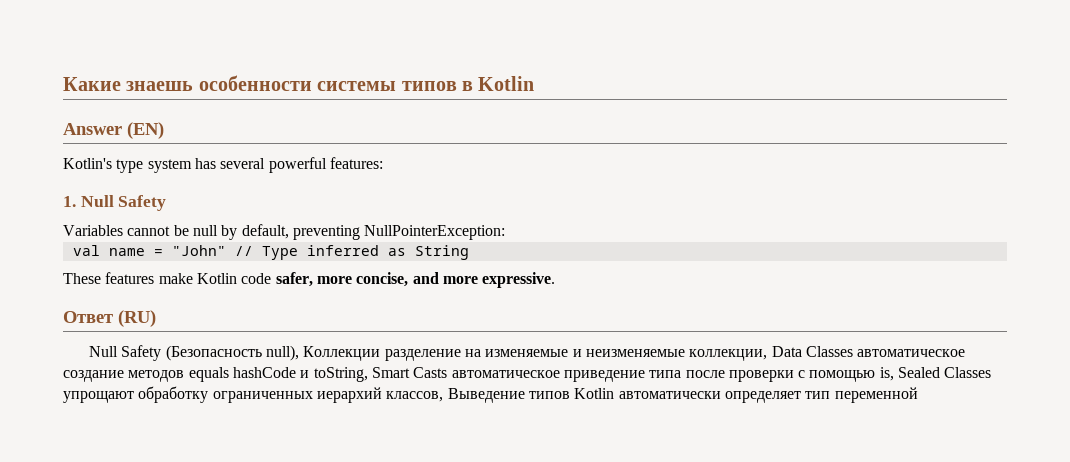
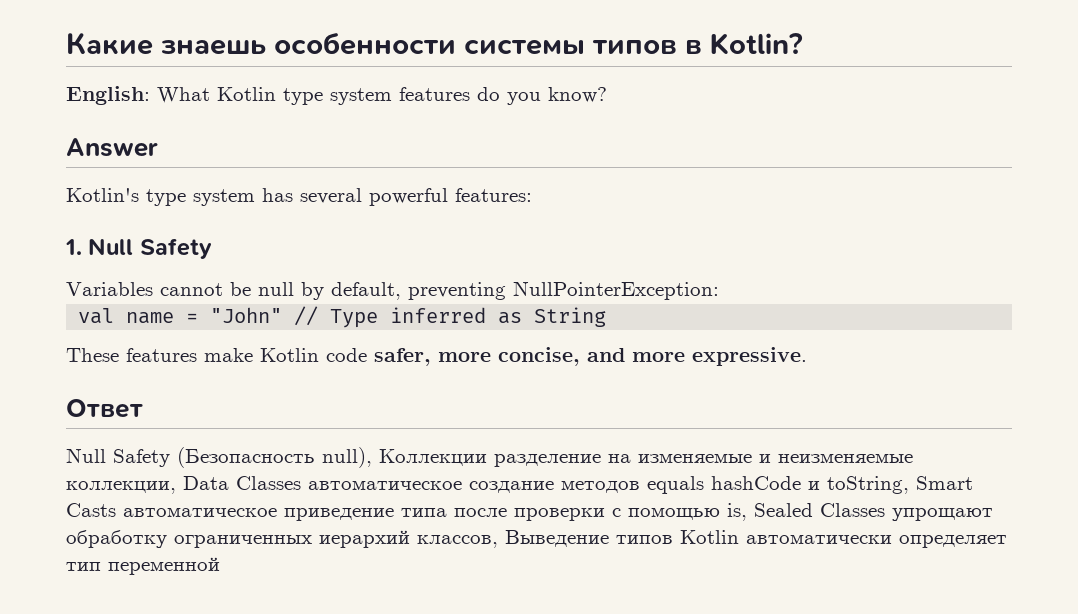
- Какие знаешь особенности системы типов в Kotlin
+ Какие знаешь особенности системы типов в Kotlin?
+ English: What Kotlin type system features do you know?
- Answer (EN)
+ Answer
- Ответ (RU)
+ Ответ

